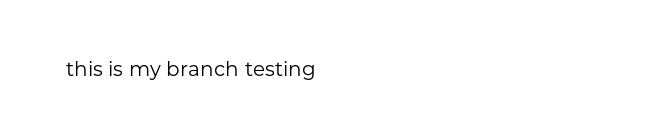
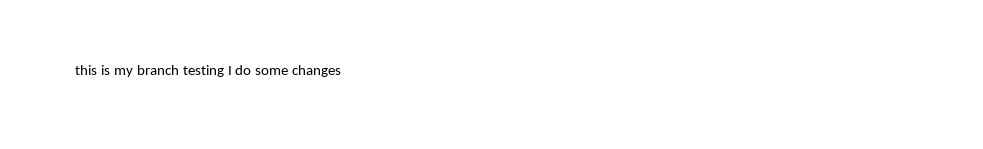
- this is my branch testing
+ this is my branch testing I do some changes

